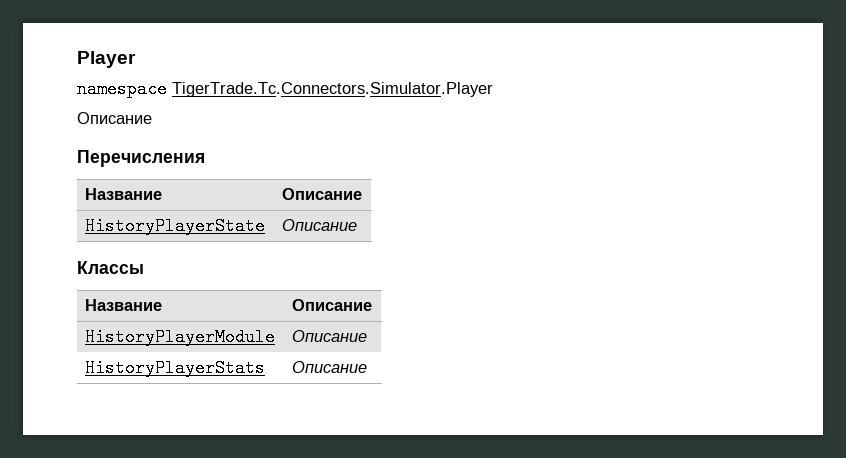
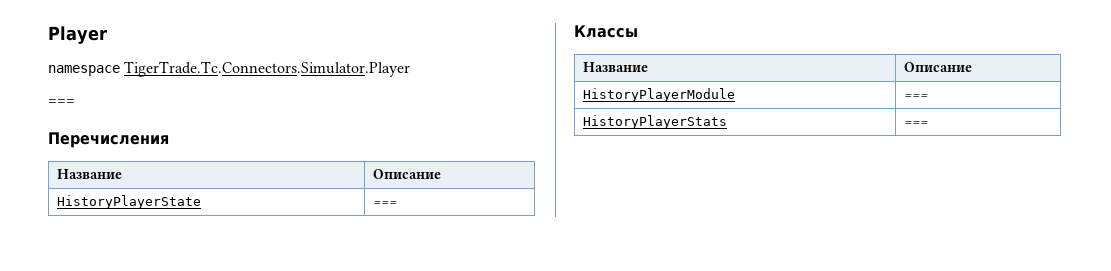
  namespace TigerTrade.Tc.Connectors.Simulator.Player
- Описание
+ ===
- HistoryPlayerState | Описание
+ HistoryPlayerState | ===
- HistoryPlayerModule | Описание
+ HistoryPlayerModule | ===
- HistoryPlayerStats | Описание
+ HistoryPlayerStats | ===

